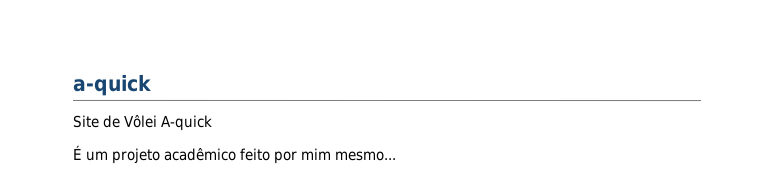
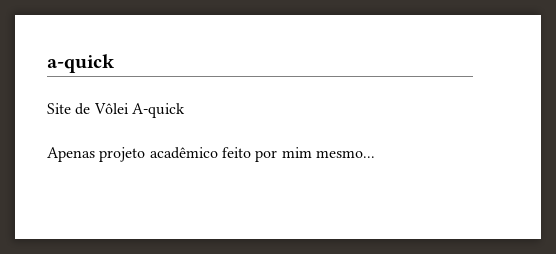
- É um projeto acadêmico feito por mim mesmo...
+ Apenas projeto acadêmico feito por mim mesmo...

